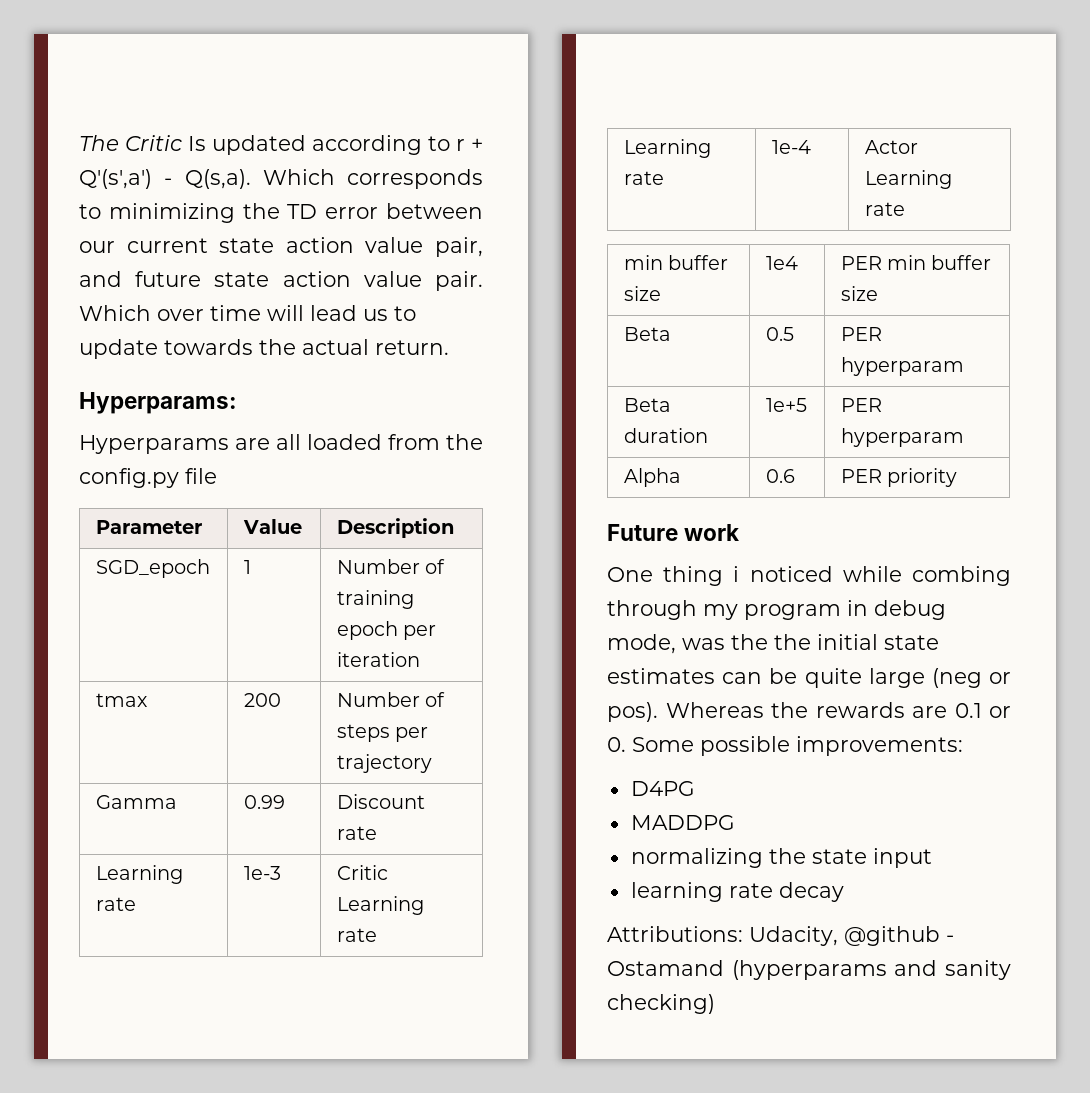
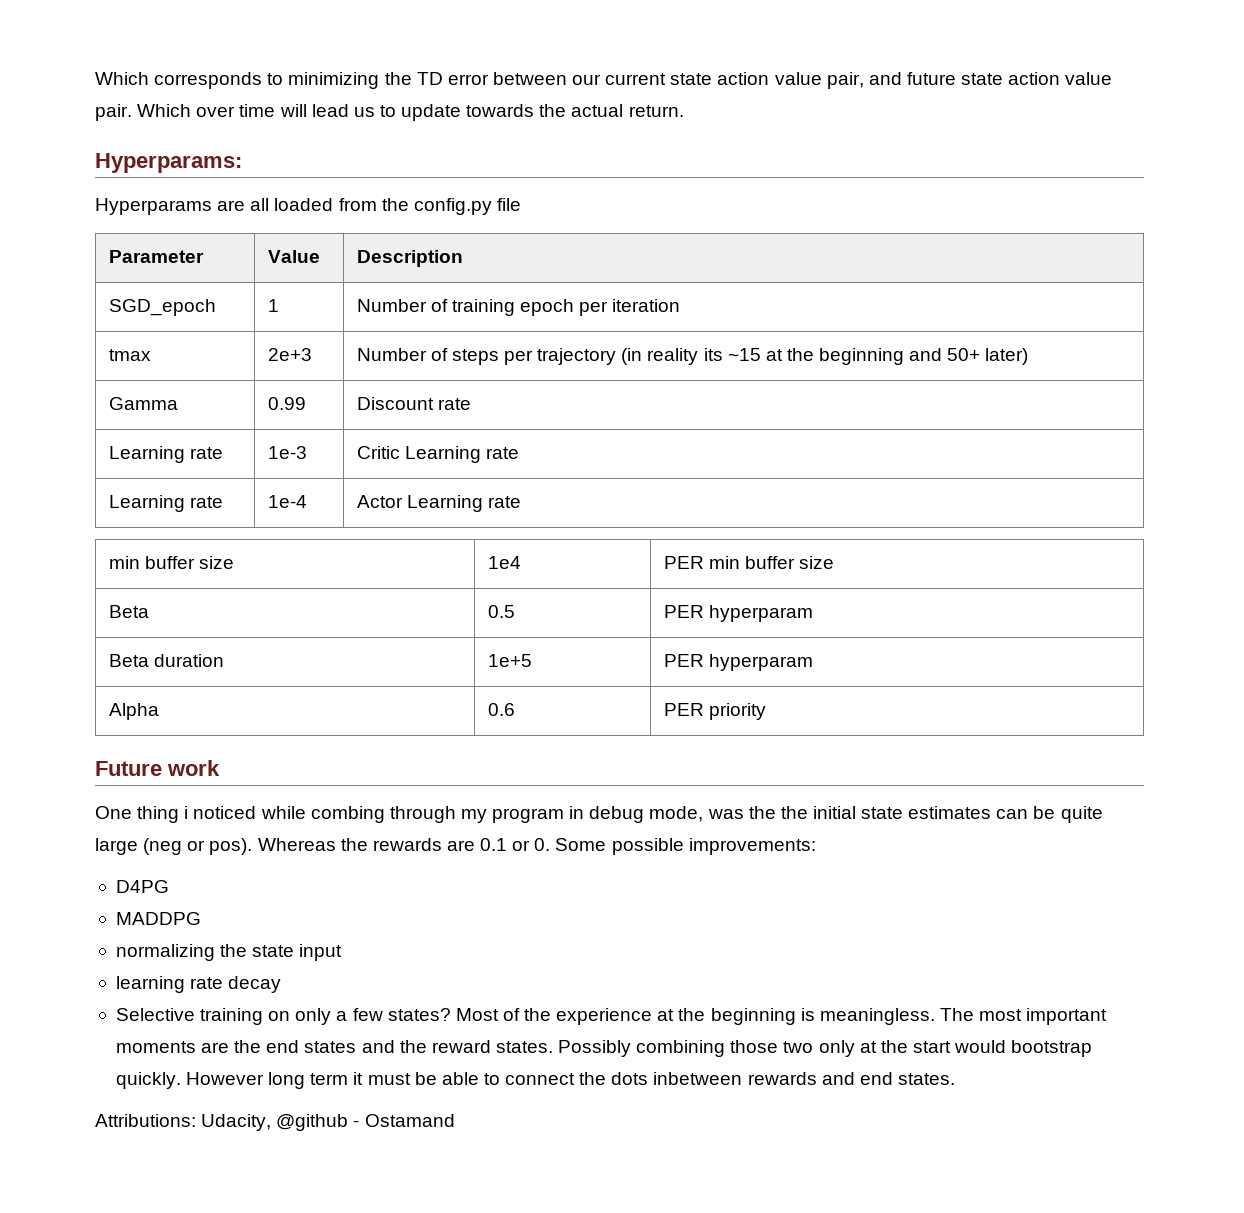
- The Critic Is updated according to r + Q'(s',a') - Q(s,a).
- tmax | 200 | Number of steps per trajectory
+ tmax | 2e+3 | Number of steps per trajectory (in reality its ~15 at the beginning and 50+ later)
+ Selective training on only a few states? Most of the experience at the beginning is meaningless. The most important moments are the end states and the reward states. Possibly combining those two only at the start would bootstrap quickly. However long term it must be able to connect the dots inbetween rewards and end states.
- Attributions: Udacity, @github - Ostamand (hyperparams and sanity checking)
+ Attributions: Udacity, @github - Ostamand

